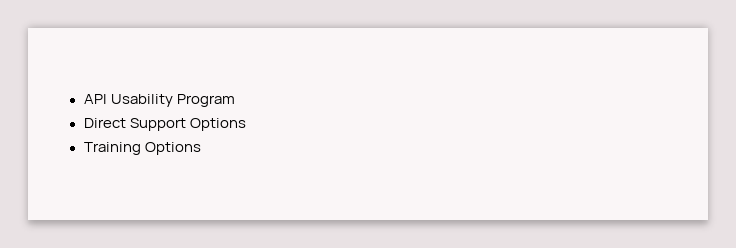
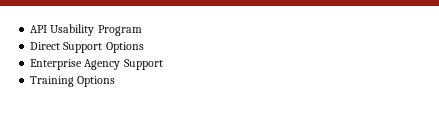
+ Enterprise Agency Support

